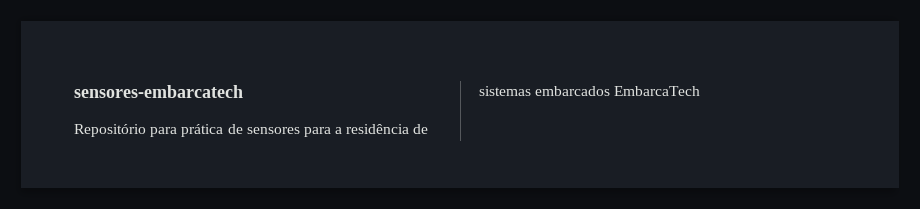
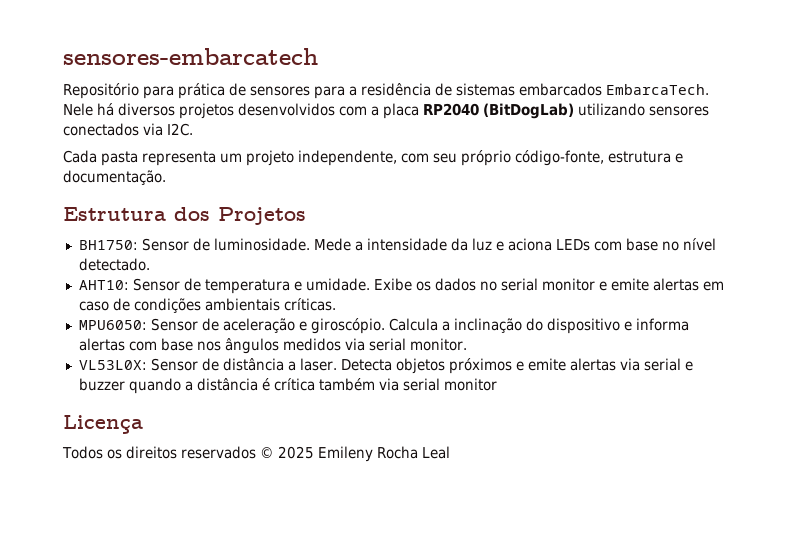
- Repositório para prática de sensores para a residência de sistemas embarcados EmbarcaTech
+ Repositório para prática de sensores para a residência de sistemas embarcados EmbarcaTech. Nele há diversos projetos desenvolvidos com a placa RP2040 (BitDogLab) utilizando sensores conectados via I2C.
+ Cada pasta representa um projeto independente, com seu próprio código-fonte, estrutura e documentação.
+ Estrutura dos Projetos
+ BH1750: Sensor de luminosidade. Mede a intensidade da luz e aciona LEDs com base no nível detectado.
+ AHT10: Sensor de temperatura e umidade. Exibe os dados no serial monitor e emite alertas em caso de condições ambientais críticas.
+ MPU6050: Sensor de aceleração e giroscópio. Calcula a inclinação do dispositivo e informa alertas com base nos ângulos medidos via serial monitor.
+ VL53L0X: Sensor de distância a laser. Detecta objetos próximos e emite alertas via serial e buzzer quando a distância é crítica também via serial monitor
+ Licença
+ Todos os direitos reservados © 2025 Emileny Rocha Leal

